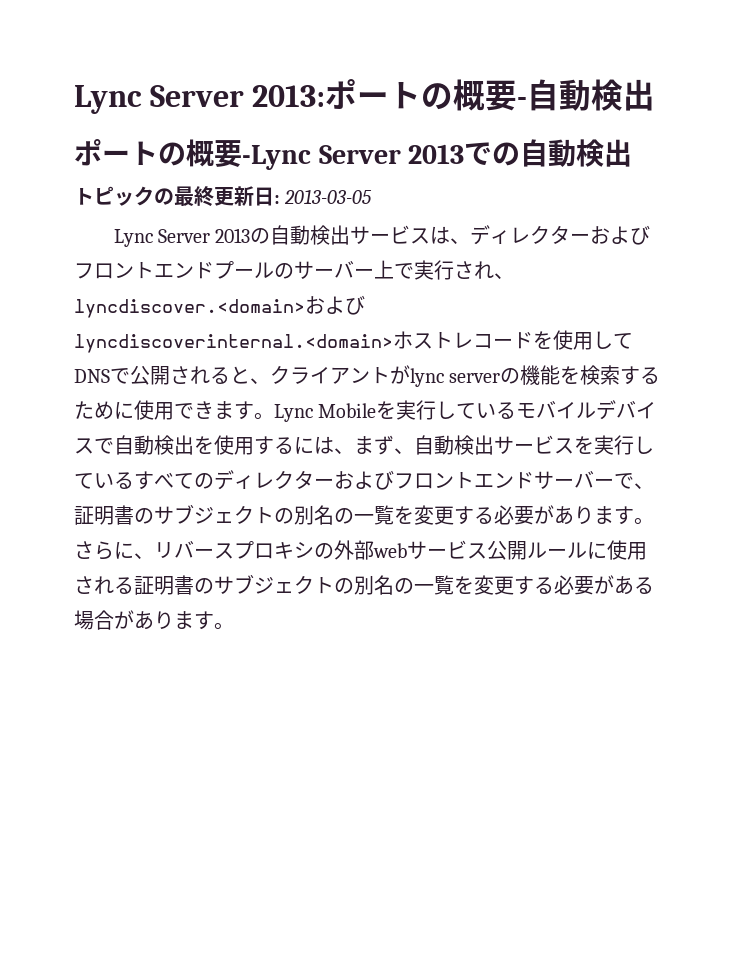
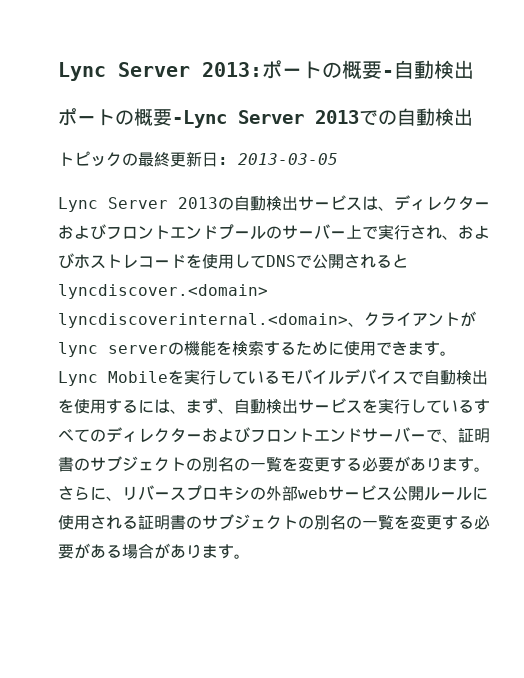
- Lync Server 2013の自動検出サービスは、ディレクターおよびフロントエンドプールのサーバー上で実行され、lyncdiscover.<domain>およびlyncdiscoverinternal.<domain>ホストレコードを使用してDNSで公開されると、クライアントがlync serverの機能を検索するために使用できます。
+ Lync Server 2013の自動検出サービスは、ディレクターおよびフロントエンドプールのサーバー上で実行され、およびホストレコードを使用してDNSで公開されるとlyncdiscover.<domain> lyncdiscoverinternal.<domain>、クライアントがlync serverの機能を検索するために使用できます。

